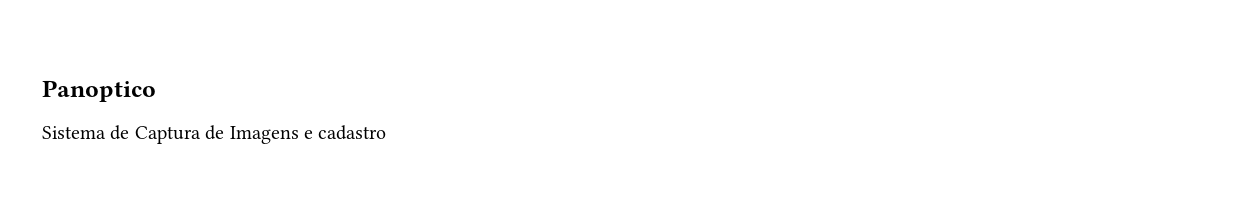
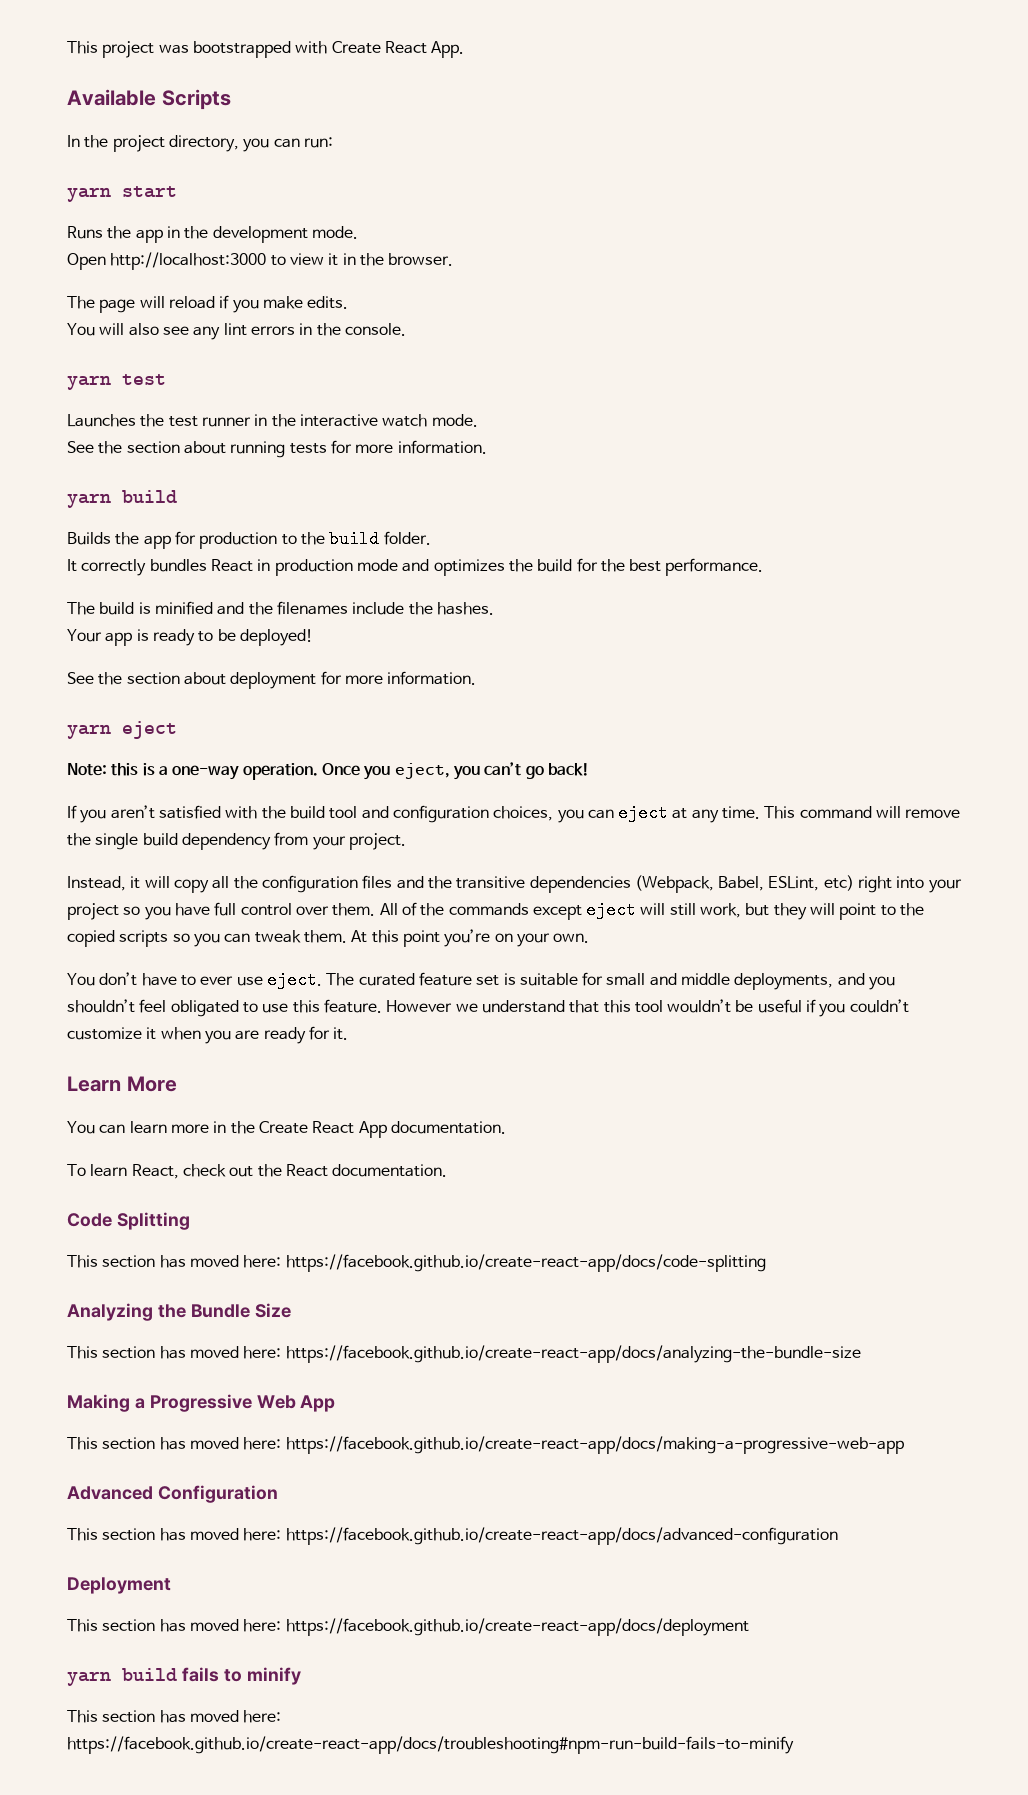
- Panoptico
- Sistema de Captura de Imagens e cadastro
+ This project was bootstrapped with Create React App.
+ Available Scripts
+ In the project directory, you can run:
+ yarn start
+ Runs the app in the development mode.
+ Open http://localhost:3000 to view it in the browser.
+ The page will reload if you make edits.
+ You will also see any lint errors in the console.
+ yarn test
+ Launches the test runner in the interactive watch mode.
+ See the section about running tests for more information.
+ yarn build
+ Builds the app for production to the build folder.
+ It correctly bundles React in production mode and optimizes the build for the best performance.
+ The build is minified and the filenames include the hashes.
+ Your app is ready to be deployed!
+ See the section about deployment for more information.
+ yarn eject
+ Note: this is a one-way operation. Once you eject, you can’t go back!
+ If you aren’t satisfied with the build tool and configuration choices, you can eject at any time. This command will remove the single build dependency from your project.
+ Instead, it will copy all the configuration files and the transitive dependencies (Webpack, Babel, ESLint, etc) right into your project so you have full control over them. All of the commands except eject will still work, but they will point to the copied scripts so you can tweak them. At this point you’re on your own.
+ You don’t have to ever use eject. The curated feature set is suitable for small and middle deployments, and you shouldn’t feel obligated to use this feature. However we understand that this tool wouldn’t be useful if you couldn’t customize it when you are ready for it.
+ Learn More
+ You can learn more in the Create React App documentation.
+ To learn React, check out the React documentation.
+ Code Splitting
+ This section has moved here: https://facebook.github.io/create-react-app/docs/code-splitting
+ Analyzing the Bundle Size
+ This section has moved here: https://facebook.github.io/create-react-app/docs/analyzing-the-bundle-size
+ Making a Progressive Web App
+ This section has moved here: https://facebook.github.io/create-react-app/docs/making-a-progressive-web-app
+ Advanced Configuration
+ This section has moved here: https://facebook.github.io/create-react-app/docs/advanced-configuration
+ Deployment
+ This section has moved here: https://facebook.github.io/create-react-app/docs/deployment
+ yarn build fails to minify
+ This section has moved here: https://facebook.github.io/create-react-app/docs/troubleshooting#npm-run-build-fails-to-minify

